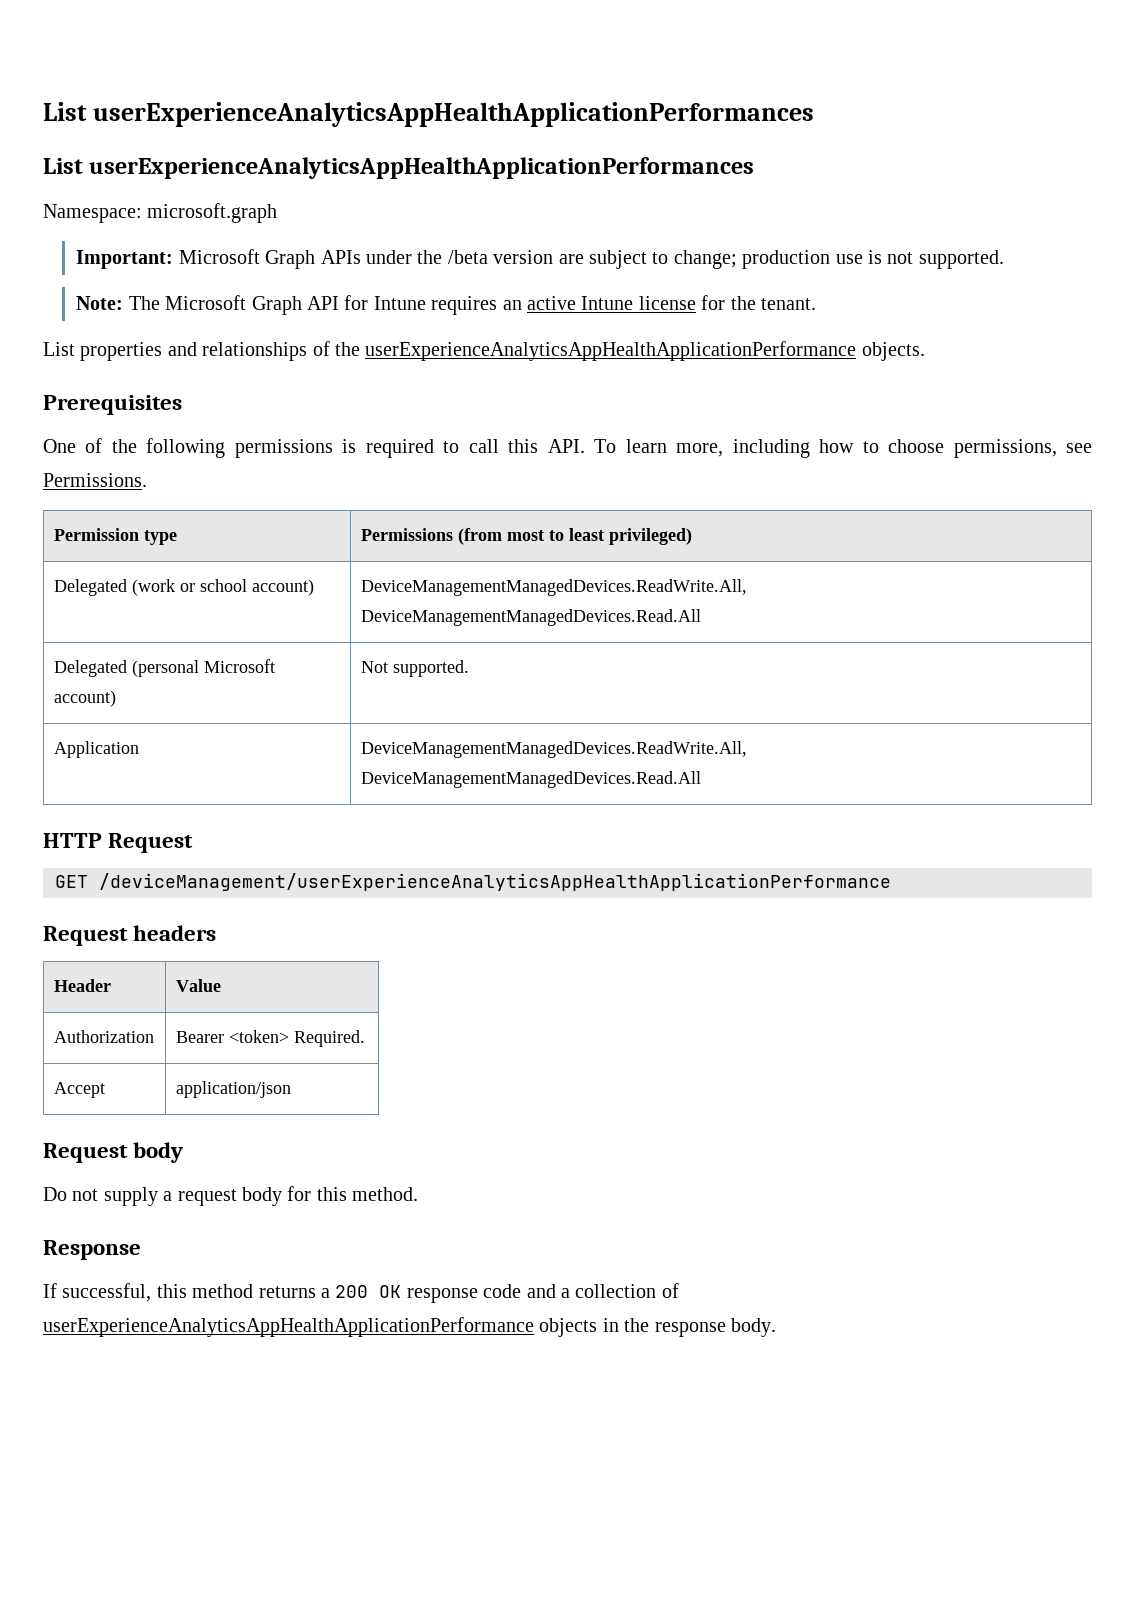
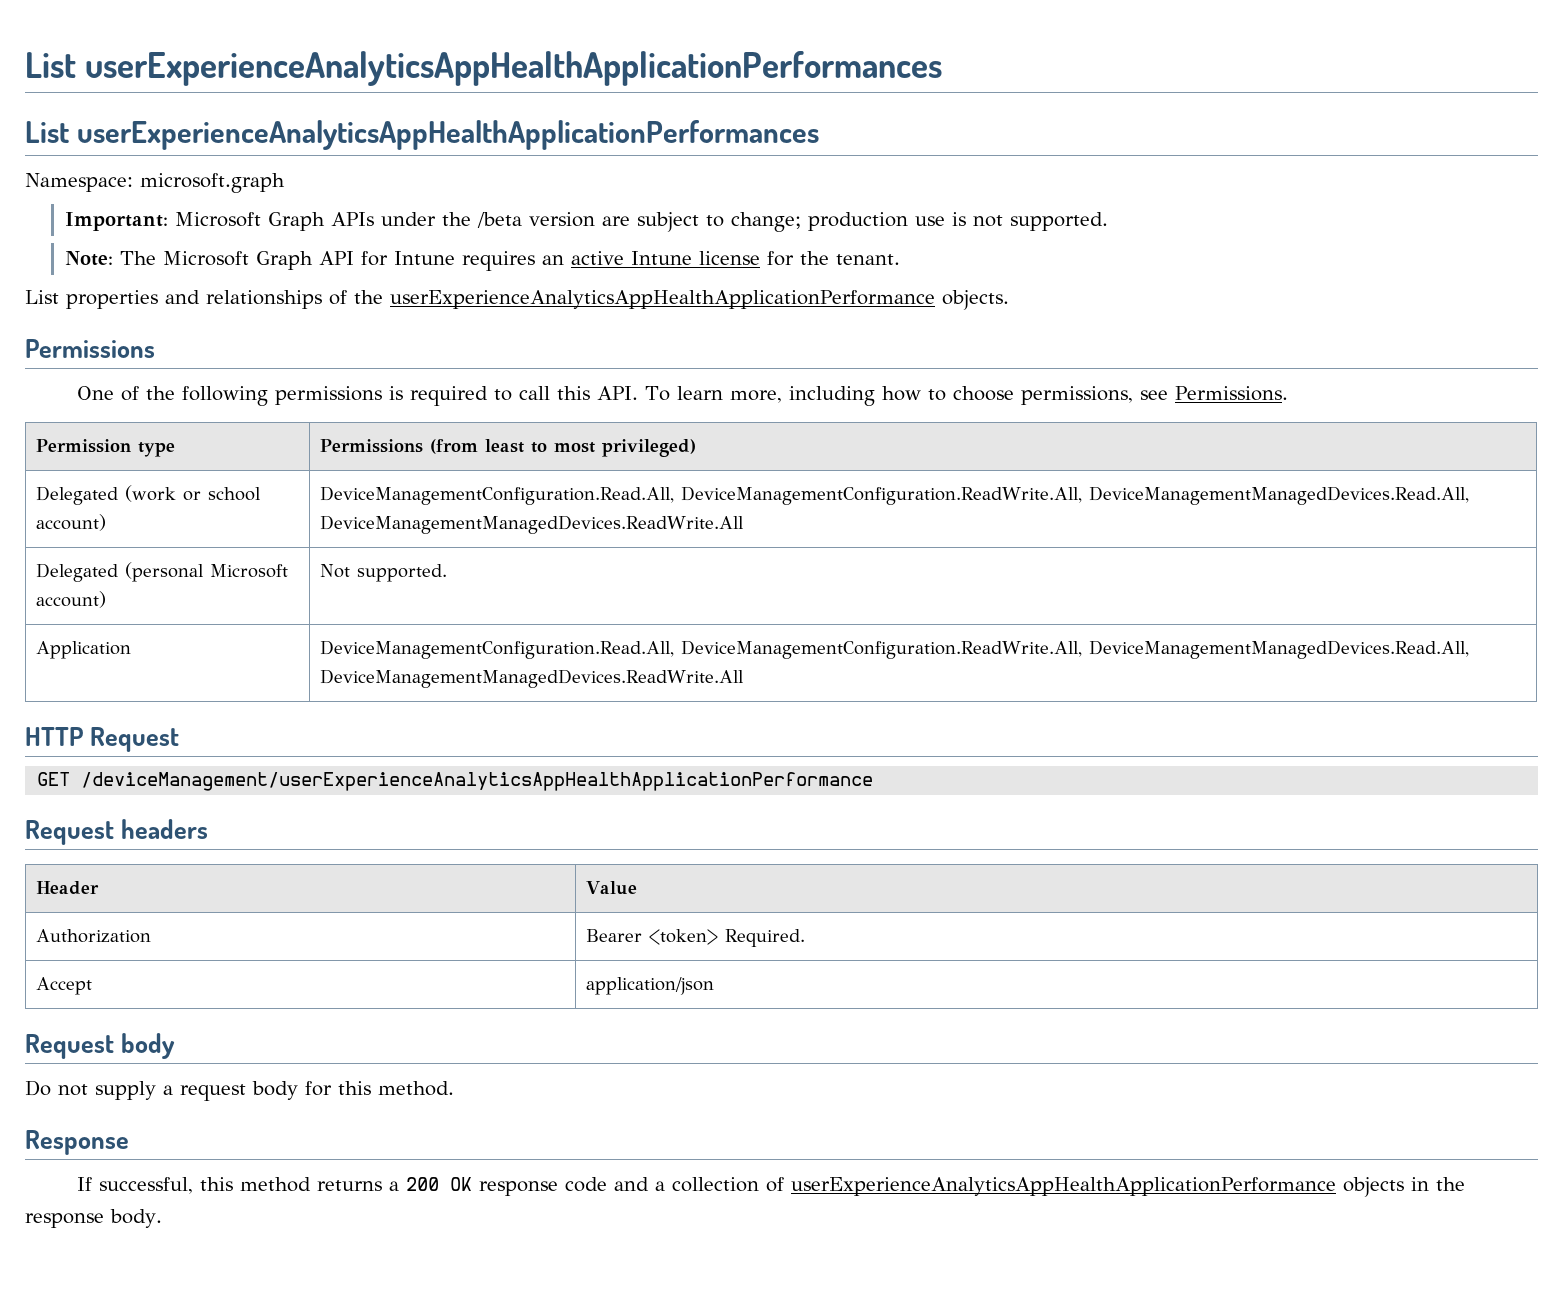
  List properties and relationships of the userExperienceAnalyticsAppHealthApplicationPerformance objects.
- Prerequisites
+ Permissions
- Permission type | Permissions (from most to least privileged)
+ Permission type | Permissions (from least to most privileged)
- Delegated (work or school account) | DeviceManagementManagedDevices.ReadWrite.All, DeviceManagementManagedDevices.Read.All
+ Delegated (work or school account) | DeviceManagementConfiguration.Read.All, DeviceManagementConfiguration.ReadWrite.All, DeviceManagementManagedDevices.Read.All, DeviceManagementManagedDevices.ReadWrite.All
- Application | DeviceManagementManagedDevices.ReadWrite.All, DeviceManagementManagedDevices.Read.All
+ Application | DeviceManagementConfiguration.Read.All, DeviceManagementConfiguration.ReadWrite.All, DeviceManagementManagedDevices.Read.All, DeviceManagementManagedDevices.ReadWrite.All

